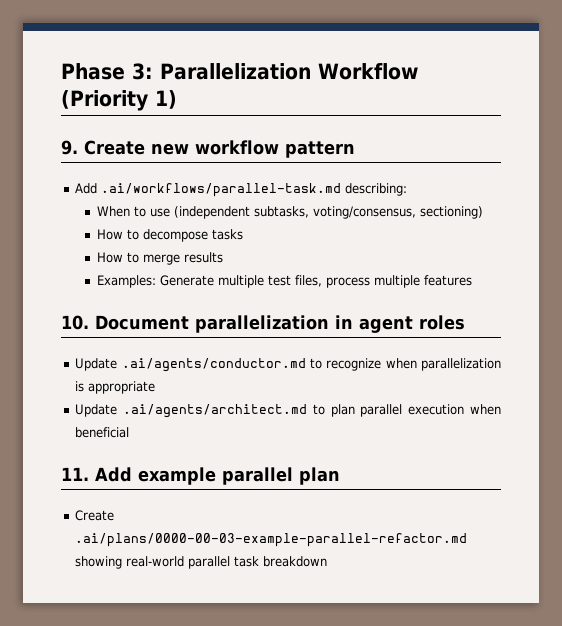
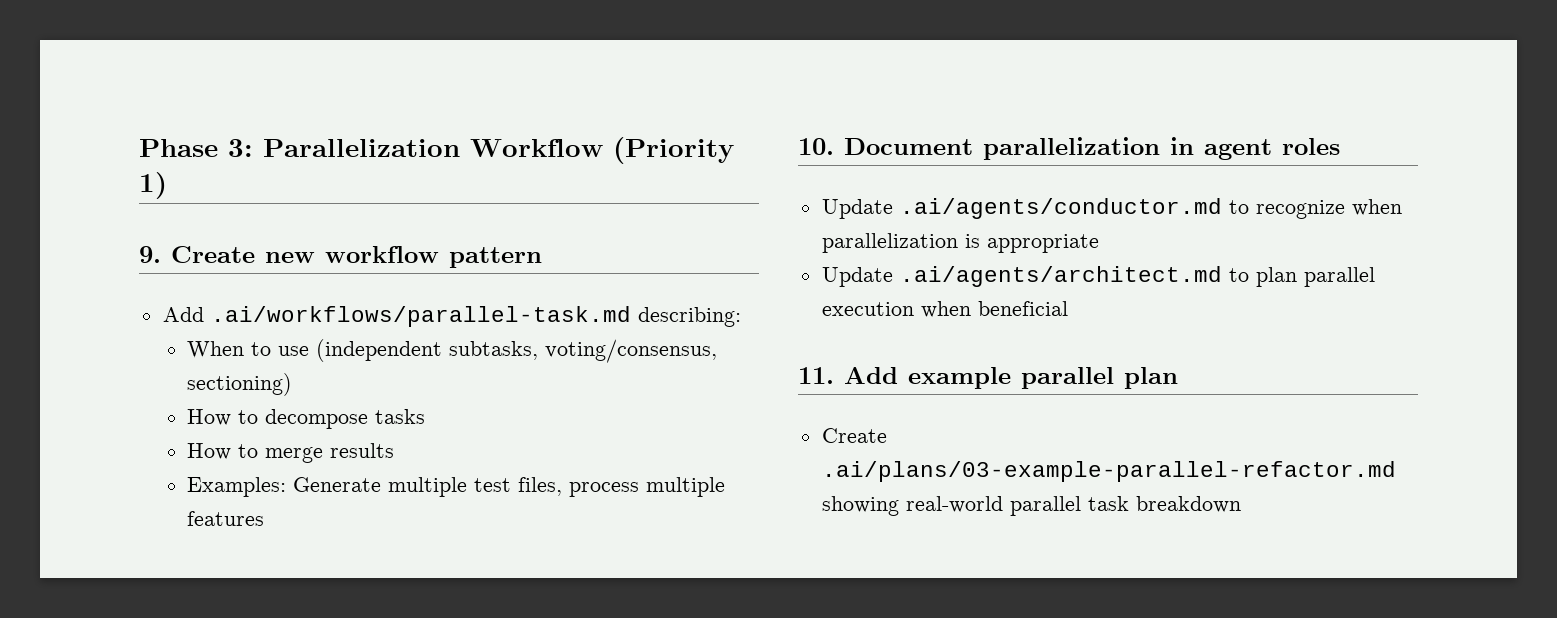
- Create .ai/plans/0000-00-03-example-parallel-refactor.md showing real-world parallel task breakdown
+ Create .ai/plans/03-example-parallel-refactor.md showing real-world parallel task breakdown

